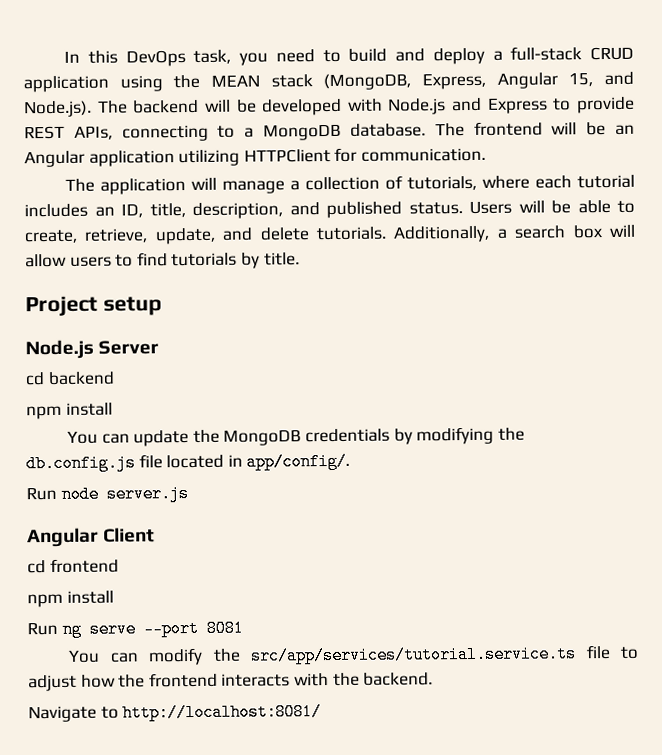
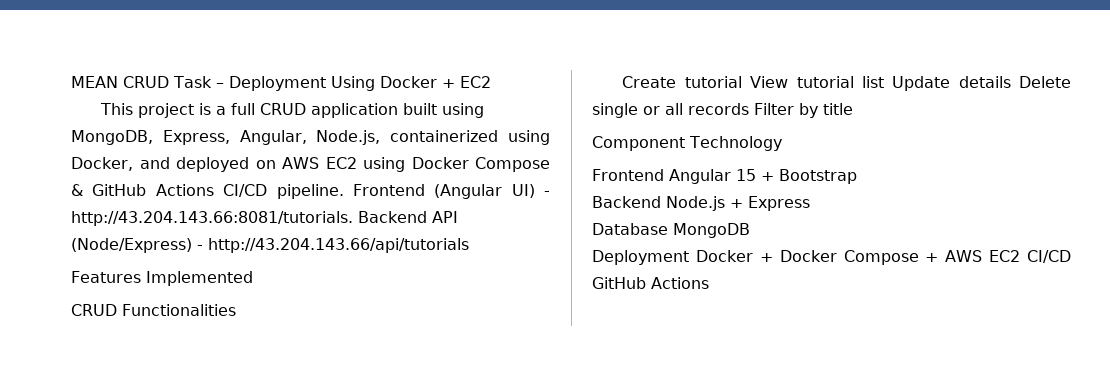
- In this DevOps task, you need to build and deploy a full-stack CRUD application using the MEAN stack (MongoDB, Express, Angular 15, and Node.js). The backend will be developed with Node.js and Express to provide REST APIs, connecting to a MongoDB database. The frontend will be an Angular application utilizing HTTPClient for communication.
- The application will manage a collection of tutorials, where each tutorial includes an ID, title, description, and published status. Users will be able to create, retrieve, update, and delete tutorials. Additionally, a search box will allow users to find tutorials by title.
- Project setup
- Node.js Server
- cd backend
- npm install
- You can update the MongoDB credentials by modifying the db.config.js file located in app/config/.
- Run node server.js
- Angular Client
- cd frontend
- npm install
- Run ng serve --port 8081
- You can modify the src/app/services/tutorial.service.ts file to adjust how the frontend interacts with the backend.
- Navigate to http://localhost:8081/
+ MEAN CRUD Task – Deployment Using Docker + EC2
+ This project is a full CRUD application built using MongoDB, Express, Angular, Node.js, containerized using Docker, and deployed on AWS EC2 using Docker Compose & GitHub Actions CI/CD pipeline. Frontend (Angular UI) - http://43.204.143.66:8081/tutorials. Backend API (Node/Express) - http://43.204.143.66/api/tutorials
+ Features Implemented
+ CRUD Functionalities
+ Create tutorial View tutorial list Update details Delete single or all records Filter by title
+ Component Technology
+ Frontend Angular 15 + Bootstrap
+ Backend Node.js + Express
+ Database MongoDB
+ Deployment Docker + Docker Compose + AWS EC2 CI/CD GitHub Actions

